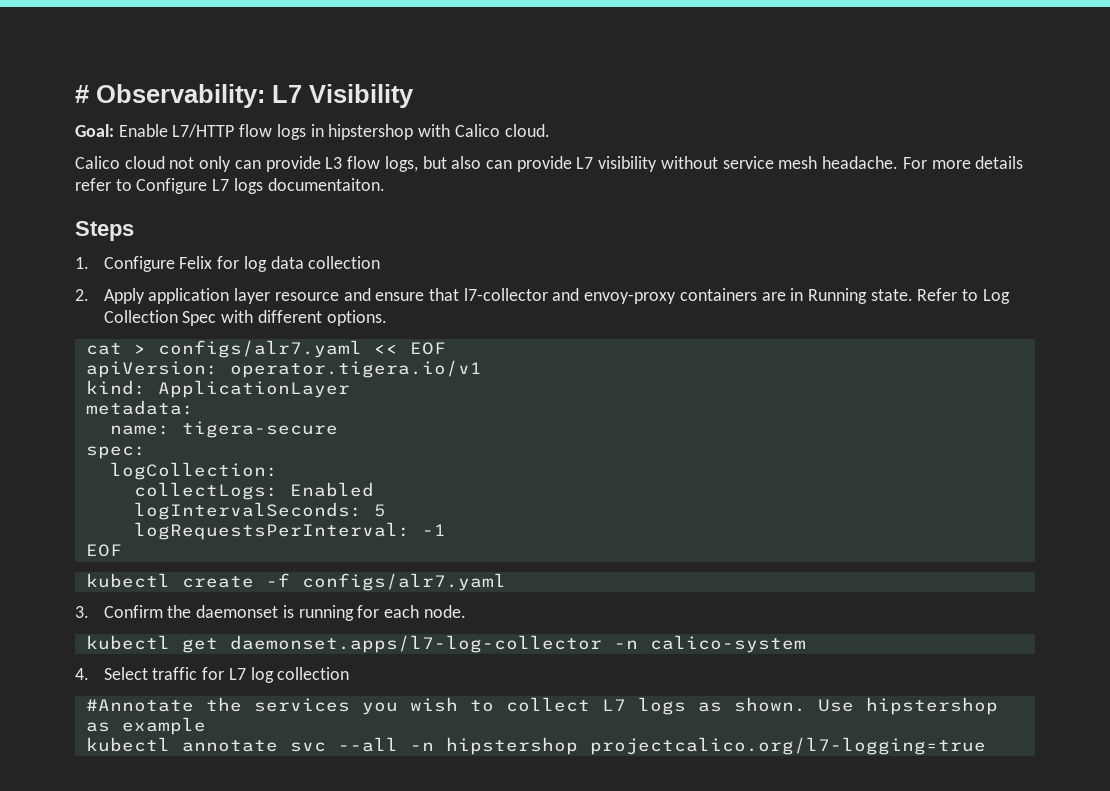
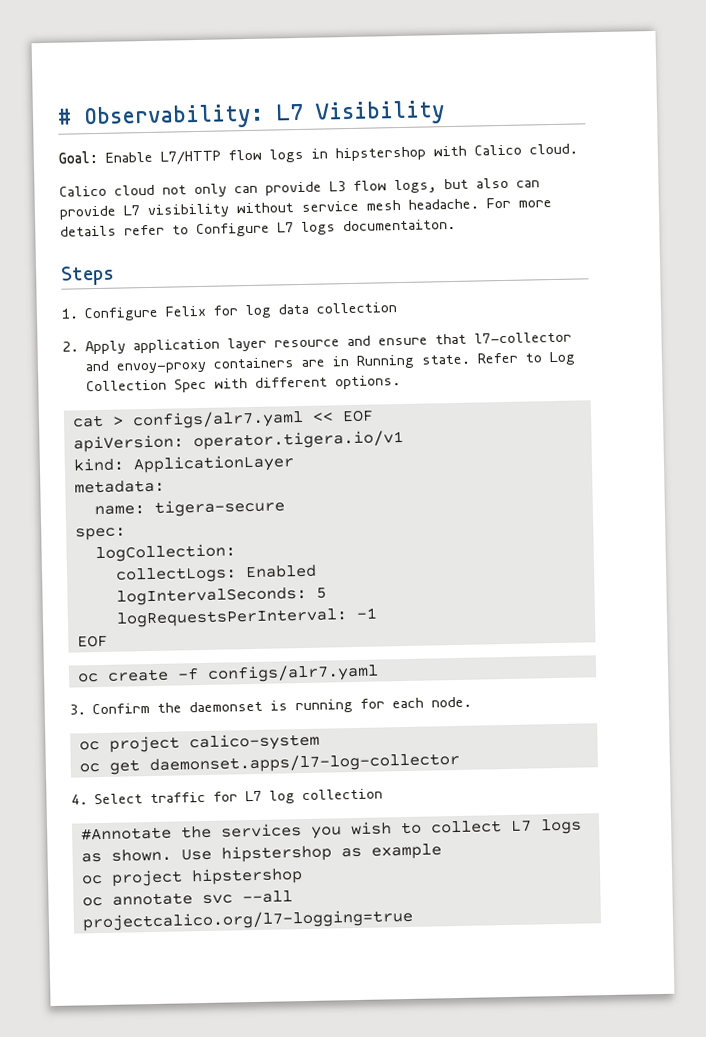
- kubectl create -f configs/alr7.yaml
+ oc create -f configs/alr7.yaml
- kubectl get daemonset.apps/l7-log-collector -n calico-system
+ oc project calico-system
+ oc get daemonset.apps/l7-log-collector
- kubectl annotate svc --all -n hipstershop projectcalico.org/l7-logging=true
+ oc project hipstershop
+ oc annotate svc --all projectcalico.org/l7-logging=true

